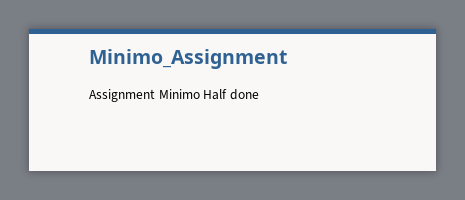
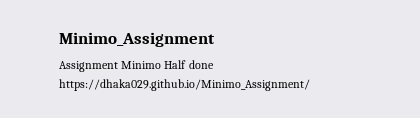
- Assignment Minimo Half done
+ Assignment Minimo Half done https://dhaka029.github.io/Minimo_Assignment/

